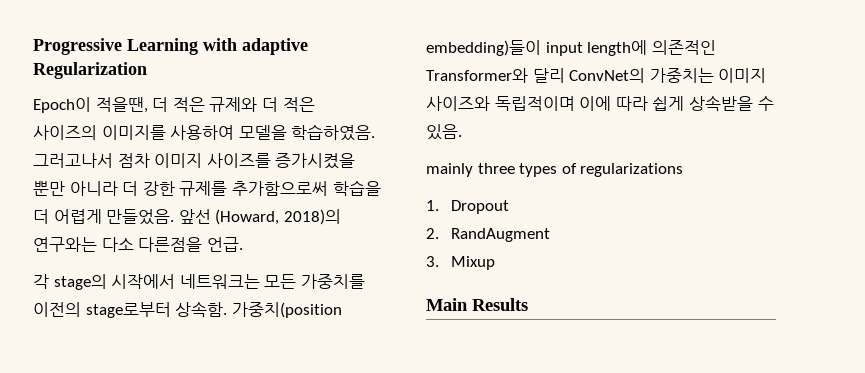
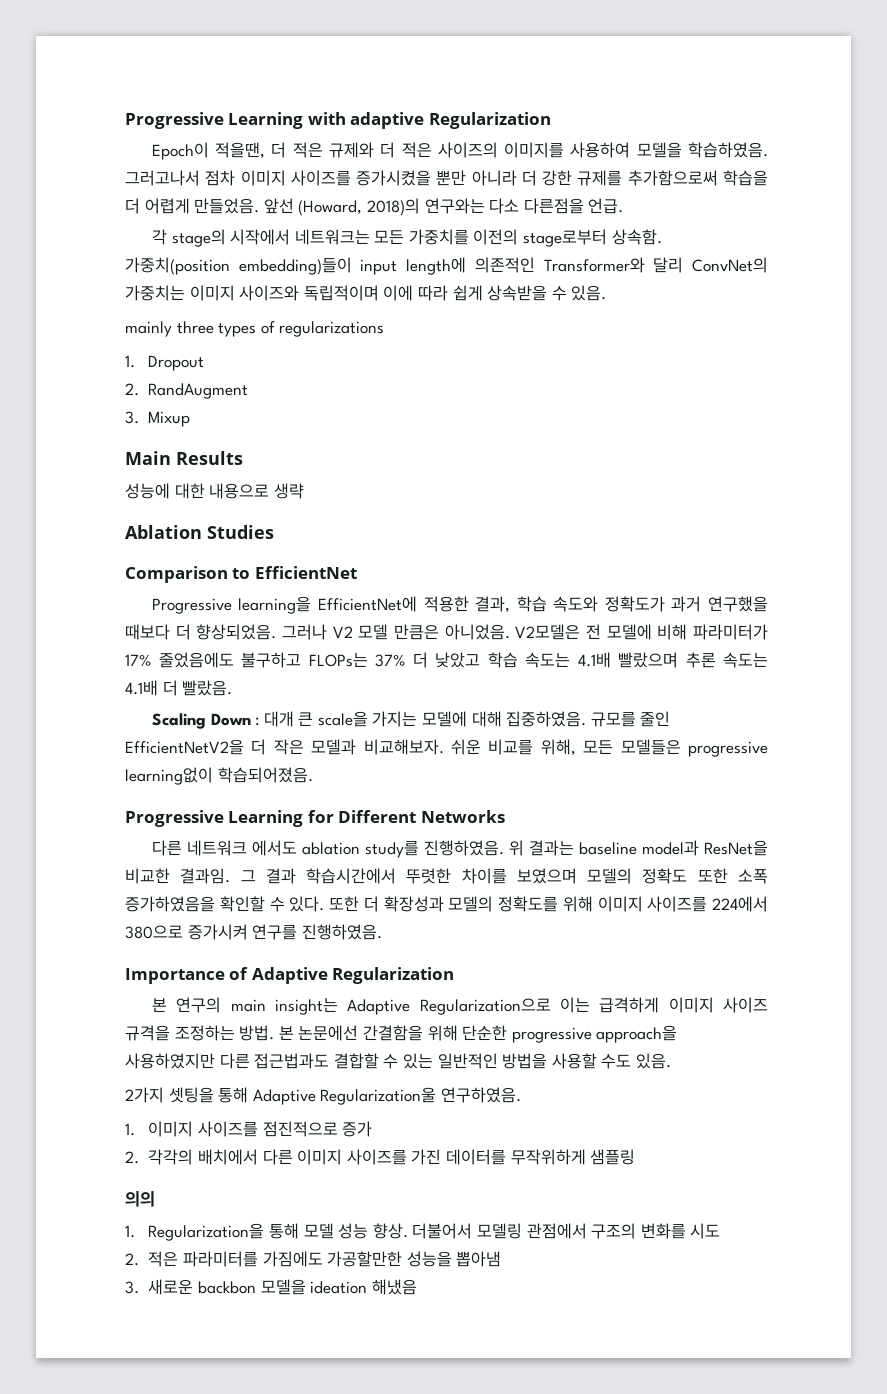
+ 성능에 대한 내용으로 생략
+ Ablation Studies
+ Comparison to EfficientNet
+ Progressive learning을 EfficientNet에 적용한 결과, 학습 속도와 정확도가 과거 연구했을 때보다 더 향상되었음. 그러나 V2 모델 만큼은 아니었음. V2모델은 전 모델에 비해 파라미터가 17% 줄었음에도 불구하고 FLOPs는 37% 더 낮았고 학습 속도는 4.1배 빨랐으며 추론 속도는 4.1배 더 빨랐음.
+ Scaling Down : 대개 큰 scale을 가지는 모델에 대해 집중하였음. 규모를 줄인 EfficientNetV2을 더 작은 모델과 비교해보자. 쉬운 비교를 위해, 모든 모델들은 progressive learning없이 학습되어졌음.
+ Progressive Learning for Different Networks
+ 다른 네트워크 에서도 ablation study를 진행하였음. 위 결과는 baseline model과 ResNet을 비교한 결과임. 그 결과 학습시간에서 뚜렷한 차이를 보였으며 모델의 정확도 또한 소폭 증가하였음을 확인할 수 있다. 또한 더 확장성과 모델의 정확도를 위해 이미지 사이즈를 224에서 380으로 증가시켜 연구를 진행하였음.
+ Importance of Adaptive Regularization
+ 본 연구의 main insight는 Adaptive Regularization으로 이는 급격하게 이미지 사이즈 규격을 조정하는 방법. 본 논문에선 간결함을 위해 단순한 progressive approach을 사용하였지만 다른 접근법과도 결합할 수 있는 일반적인 방법을 사용할 수도 있음.
+ 2가지 셋팅을 통해 Adaptive Regularization울 연구하였음.
+ 1. 이미지 사이즈를 점진적으로 증가
+ 2. 각각의 배치에서 다른 이미지 사이즈를 가진 데이터를 무작위하게 샘플링
+ 의의
+ 1. Regularization을 통해 모델 성능 향상. 더불어서 모델링 관점에서 구조의 변화를 시도
+ 2. 적은 파라미터를 가짐에도 가공할만한 성능을 뽑아냄
+ 3. 새로운 backbon 모델을 ideation 해냈음

